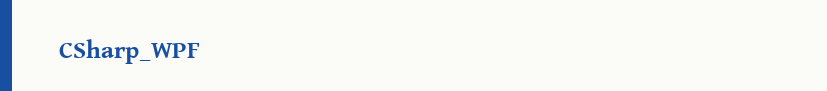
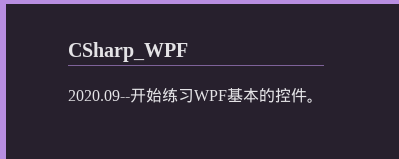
+ 2020.09--开始练习WPF基本的控件。

